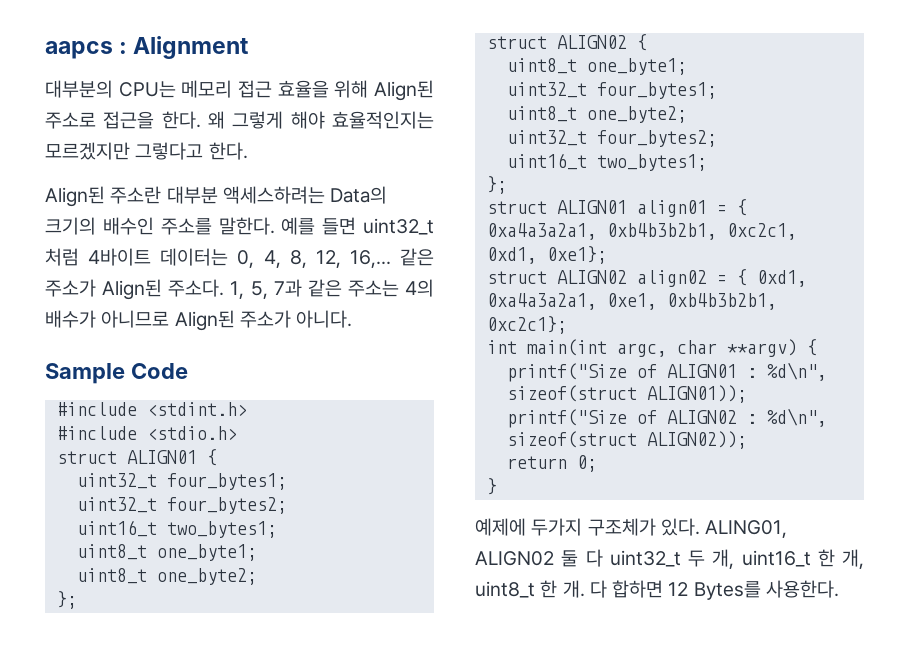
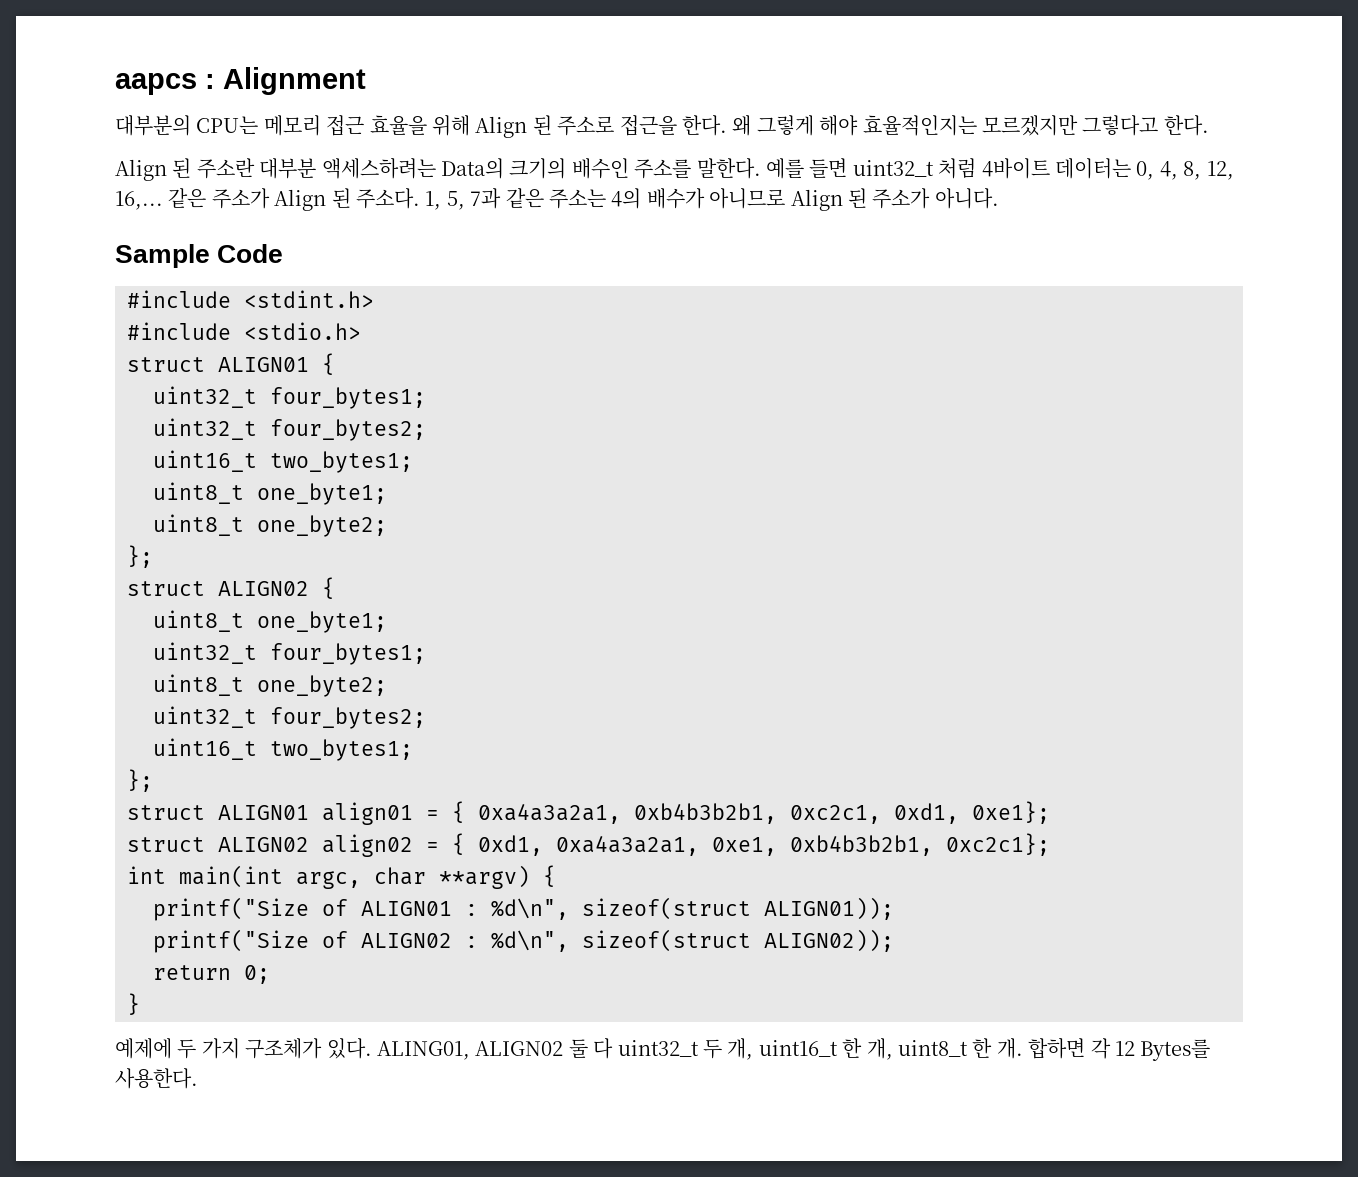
- 대부분의 CPU는 메모리 접근 효율을 위해 Align된 주소로 접근을 한다.
+ 대부분의 CPU는 메모리 접근 효율을 위해 Align 된 주소로 접근을 한다.
- Align된 주소란 대부분 액세스하려는 Data의 크기의 배수인 주소를 말한다.
+ Align 된 주소란 대부분 액세스하려는 Data의 크기의 배수인 주소를 말한다.
- 같은 주소가 Align된 주소다.
+ 같은 주소가 Align 된 주소다.
- 1, 5, 7과 같은 주소는 4의 배수가 아니므로 Align된 주소가 아니다.
+ 1, 5, 7과 같은 주소는 4의 배수가 아니므로 Align 된 주소가 아니다.
- 예제에 두가지 구조체가 있다.
+ 예제에 두 가지 구조체가 있다.
- 다 합하면 12 Bytes를 사용한다.
+ 합하면 각 12 Bytes를 사용한다.

